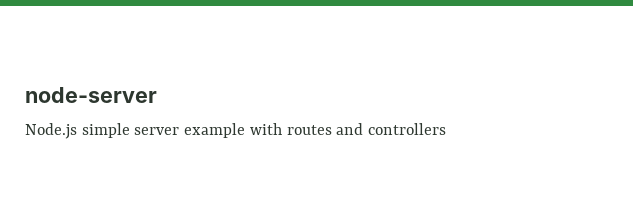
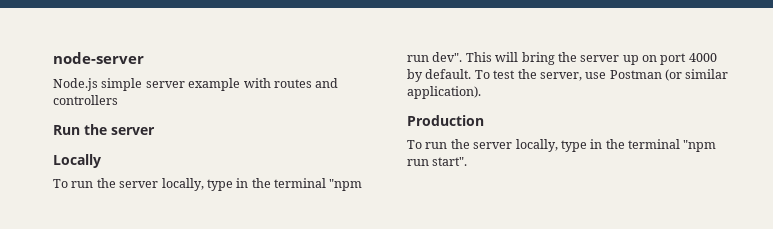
+ Run the server
+ Locally
+ To run the server locally, type in the terminal "npm run dev". This will bring the server up on port 4000 by default. To test the server, use Postman (or similar application).
+ Production
+ To run the server locally, type in the terminal "npm run start".

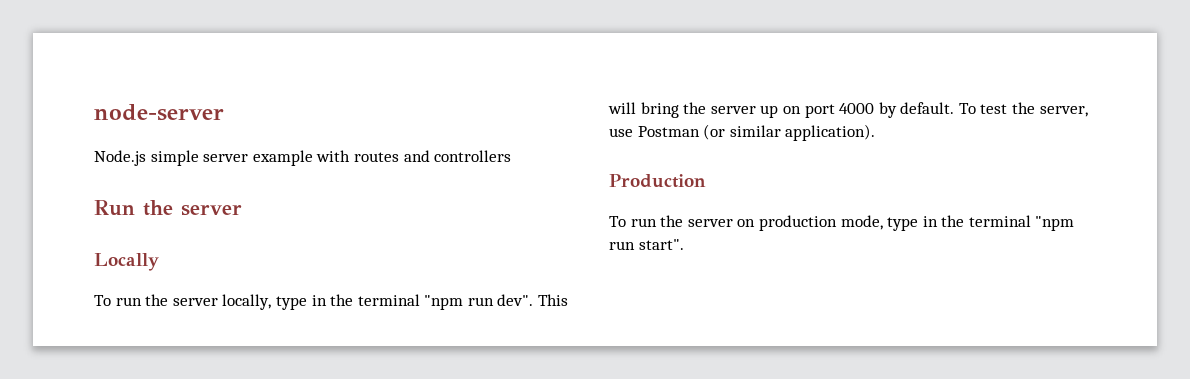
- To run the server locally, type in the terminal "npm run start".
+ To run the server on production mode, type in the terminal "npm run start".

